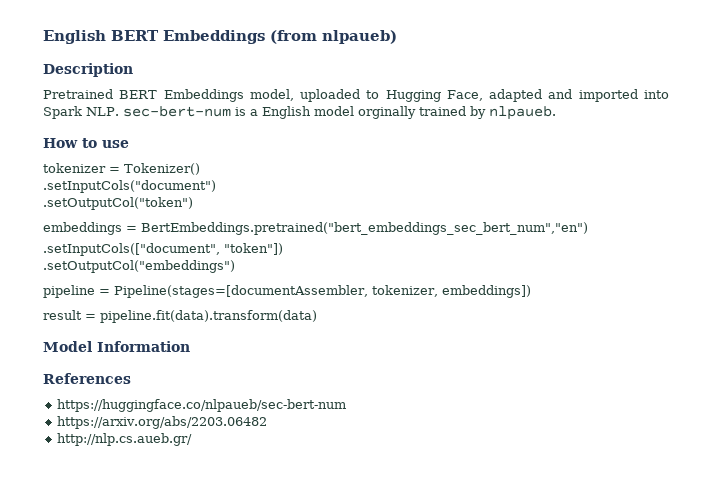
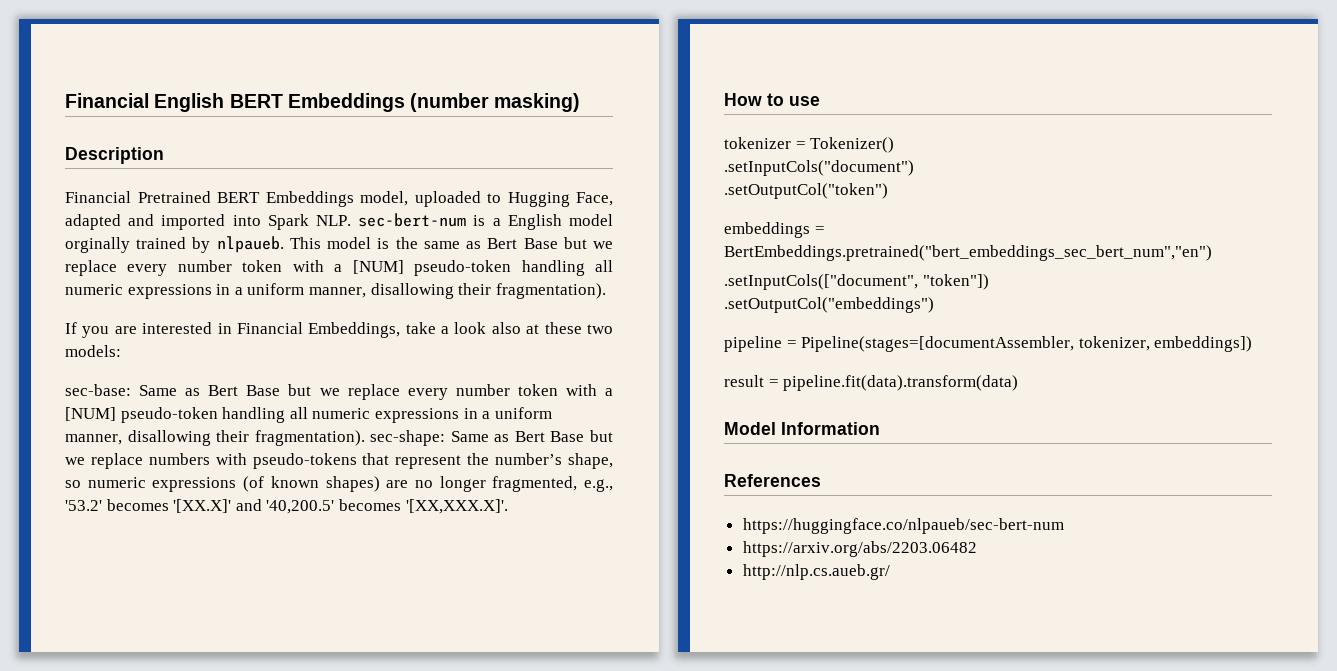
- English BERT Embeddings (from nlpaueb)
+ Financial English BERT Embeddings (number masking)
- Pretrained BERT Embeddings model, uploaded to Hugging Face, adapted and imported into Spark NLP. sec-bert-num is a English model orginally trained by nlpaueb.
+ Financial Pretrained BERT Embeddings model, uploaded to Hugging Face, adapted and imported into Spark NLP. sec-bert-num is a English model orginally trained by nlpaueb. This model is the same as Bert Base but we replace every number token with a [NUM] pseudo-token handling all numeric expressions in a uniform manner, disallowing their fragmentation).
+ If you are interested in Financial Embeddings, take a look also at these two models:
+ sec-base: Same as Bert Base but we replace every number token with a [NUM] pseudo-token handling all numeric expressions in a uniform manner, disallowing their fragmentation). sec-shape: Same as Bert Base but we replace numbers with pseudo-tokens that represent the number’s shape, so numeric expressions (of known shapes) are no longer fragmented, e.g., '53.2' becomes '[XX.X]' and '40,200.5' becomes '[XX,XXX.X]'.

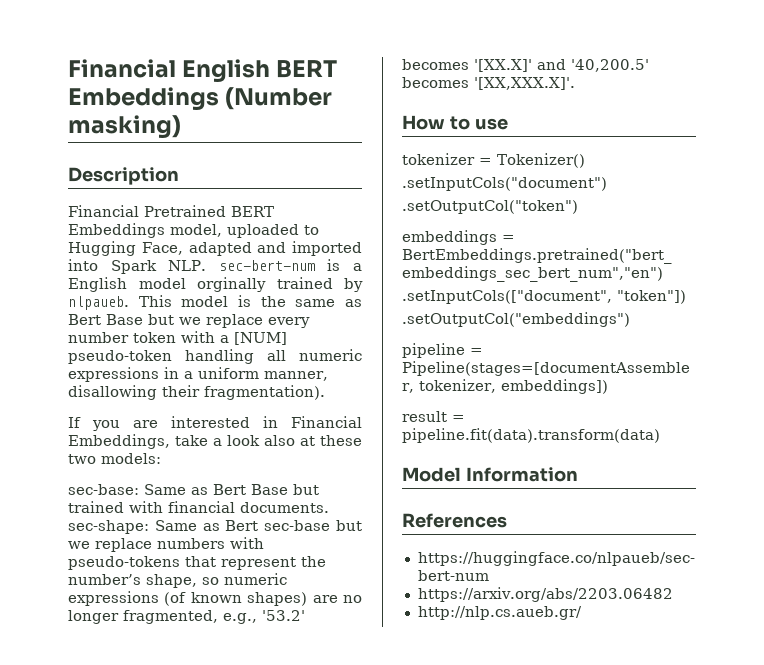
- Financial English BERT Embeddings (number masking)
+ Financial English BERT Embeddings (Number masking)
- sec-base: Same as Bert Base but we replace every number token with a [NUM] pseudo-token handling all numeric expressions in a uniform manner, disallowing their fragmentation). sec-shape: Same as Bert Base but we replace numbers with pseudo-tokens that represent the number’s shape, so numeric expressions (of known shapes) are no longer fragmented, e.g., '53.2' becomes '[XX.X]' and '40,200.5' becomes '[XX,XXX.X]'.
+ sec-base: Same as Bert Base but trained with financial documents. sec-shape: Same as Bert sec-base but we replace numbers with pseudo-tokens that represent the number’s shape, so numeric expressions (of known shapes) are no longer fragmented, e.g., '53.2' becomes '[XX.X]' and '40,200.5' becomes '[XX,XXX.X]'.

